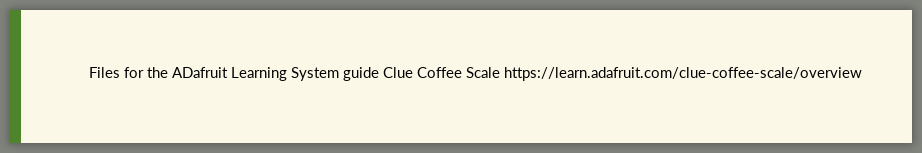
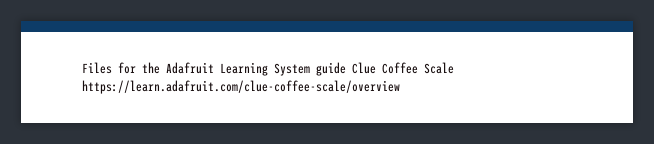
- Files for the ADafruit Learning System guide Clue Coffee Scale https://learn.adafruit.com/clue-coffee-scale/overview
+ Files for the Adafruit Learning System guide Clue Coffee Scale https://learn.adafruit.com/clue-coffee-scale/overview

